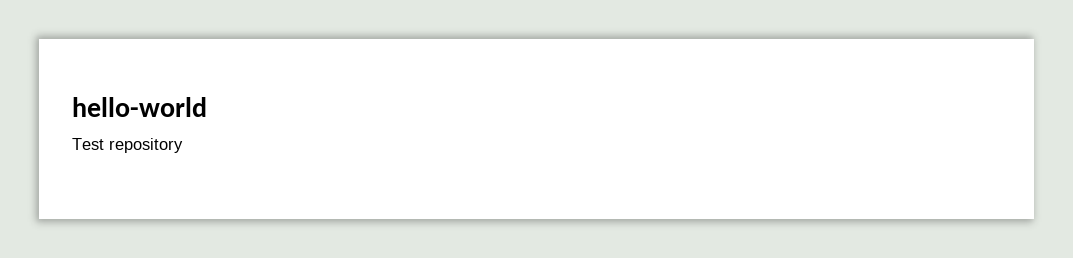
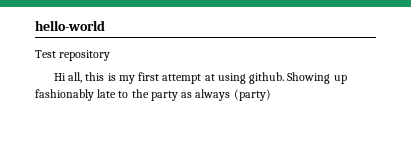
+ Hi all, this is my first attempt at using github. Showing up fashionably late to the party as always (party)

